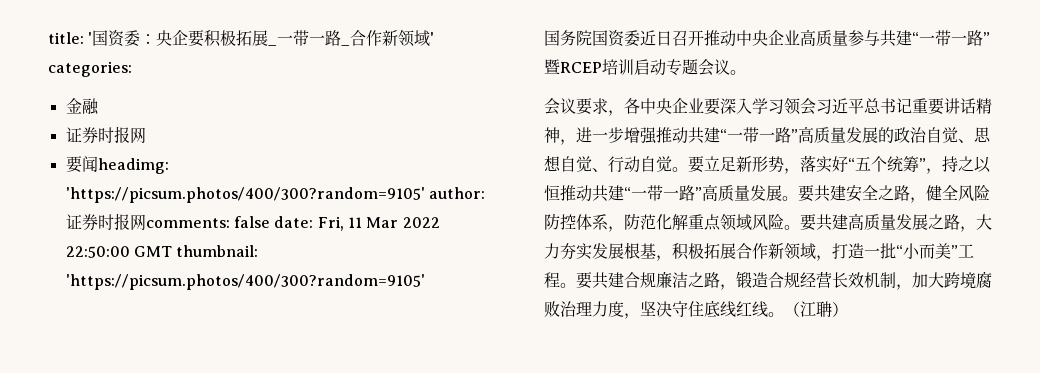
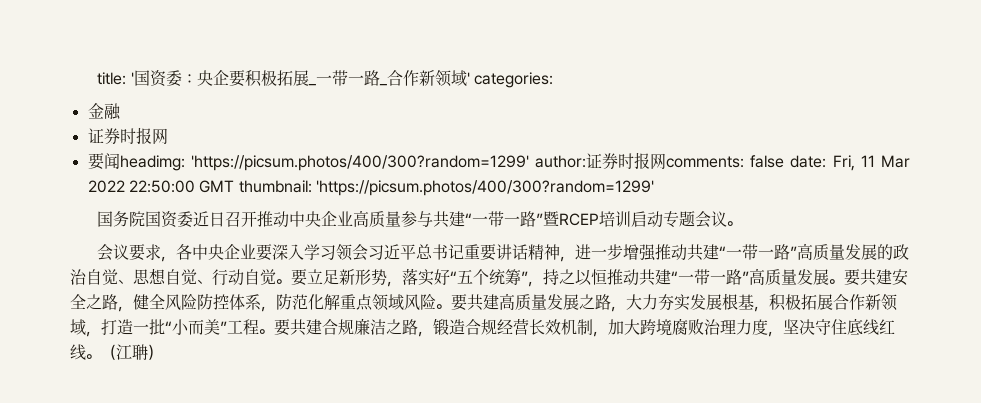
- 要闻headimg: 'https://picsum.photos/400/300?random=9105' author:证券时报网comments: false date: Fri, 11 Mar 2022 22:50:00 GMT thumbnail: 'https://picsum.photos/400/300?random=9105'
+ 要闻headimg: 'https://picsum.photos/400/300?random=1299' author:证券时报网comments: false date: Fri, 11 Mar 2022 22:50:00 GMT thumbnail: 'https://picsum.photos/400/300?random=1299'

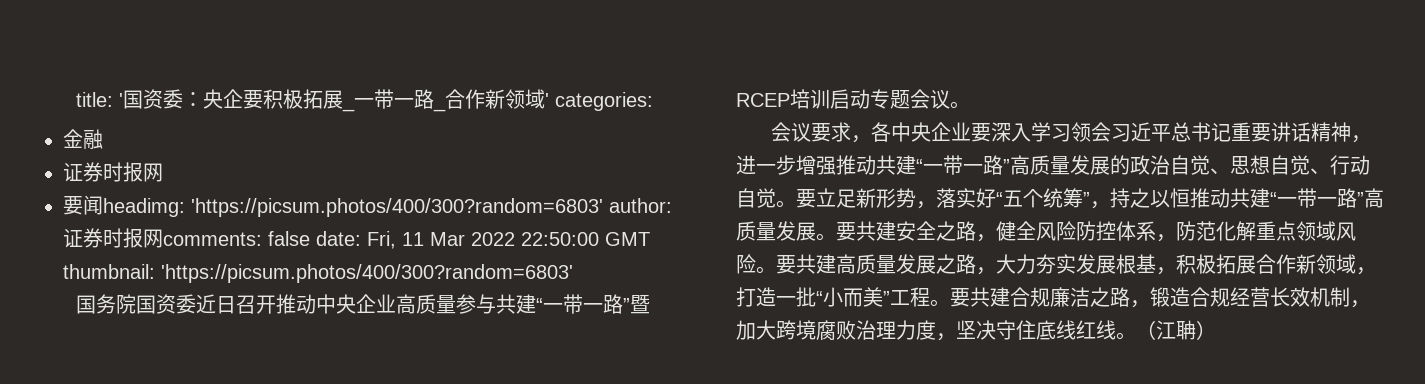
- 要闻headimg: 'https://picsum.photos/400/300?random=1299' author:证券时报网comments: false date: Fri, 11 Mar 2022 22:50:00 GMT thumbnail: 'https://picsum.photos/400/300?random=1299'
+ 要闻headimg: 'https://picsum.photos/400/300?random=6803' author:证券时报网comments: false date: Fri, 11 Mar 2022 22:50:00 GMT thumbnail: 'https://picsum.photos/400/300?random=6803'

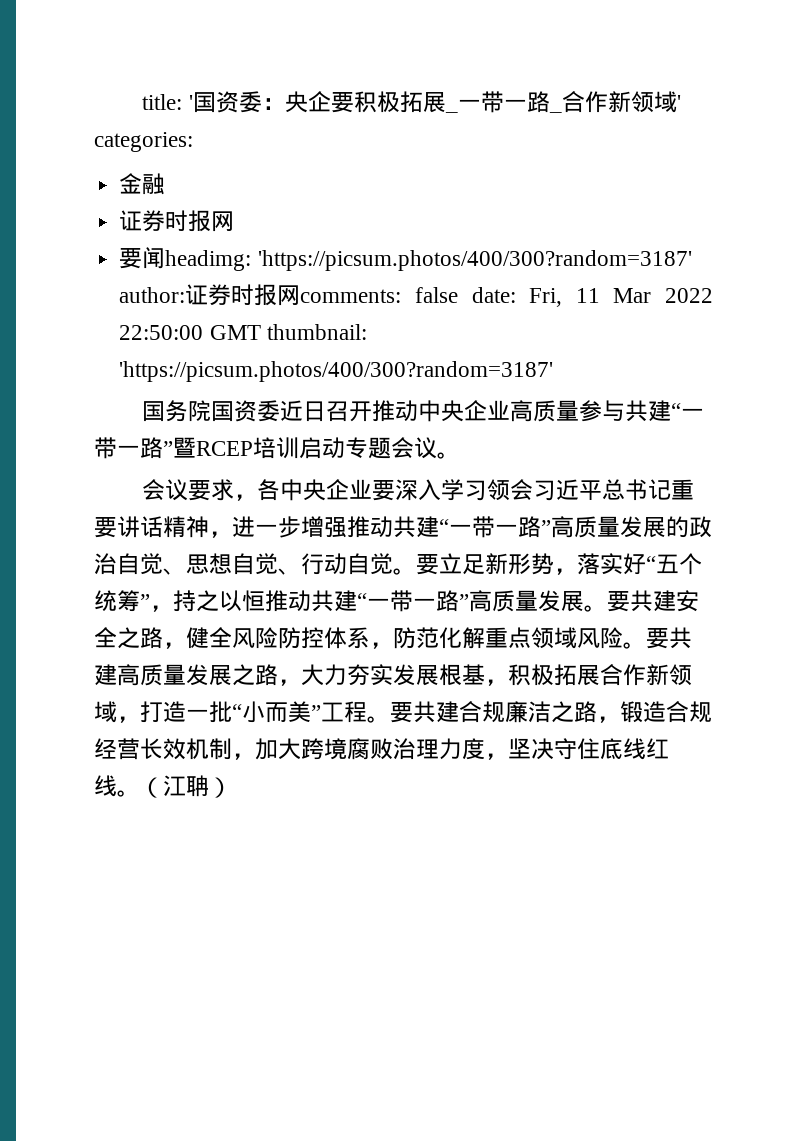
- 要闻headimg: 'https://picsum.photos/400/300?random=6803' author:证券时报网comments: false date: Fri, 11 Mar 2022 22:50:00 GMT thumbnail: 'https://picsum.photos/400/300?random=6803'
+ 要闻headimg: 'https://picsum.photos/400/300?random=3187' author:证券时报网comments: false date: Fri, 11 Mar 2022 22:50:00 GMT thumbnail: 'https://picsum.photos/400/300?random=3187'

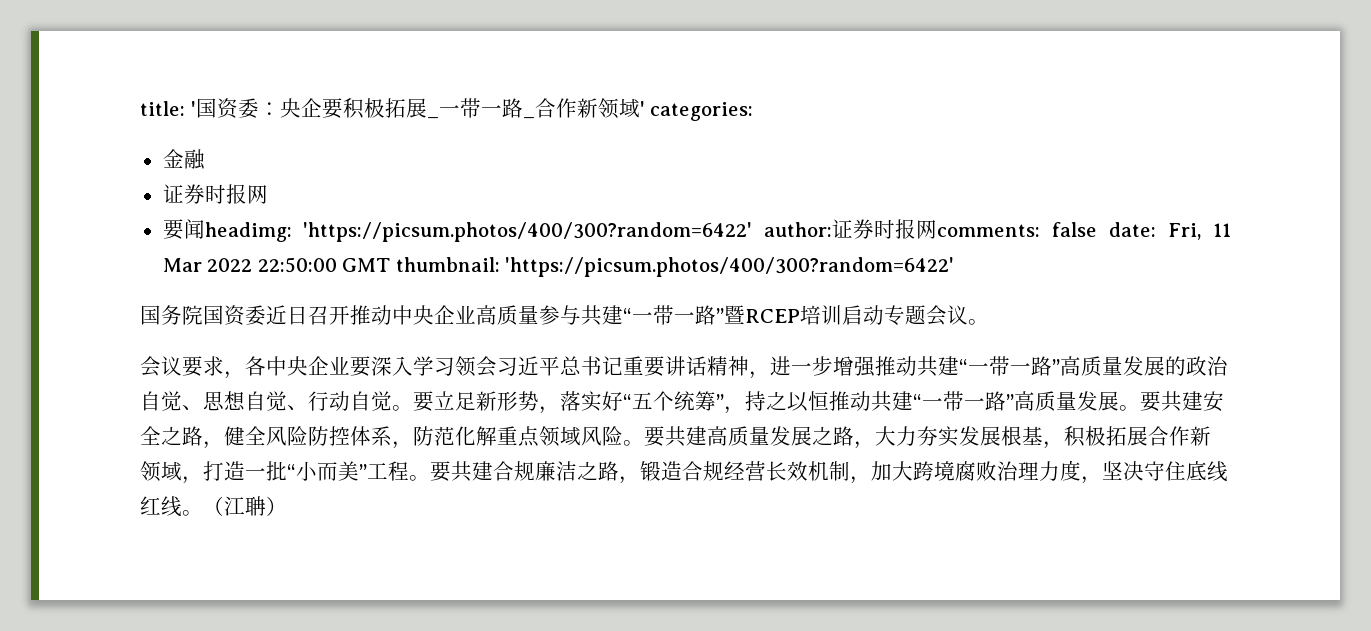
- 要闻headimg: 'https://picsum.photos/400/300?random=3187' author:证券时报网comments: false date: Fri, 11 Mar 2022 22:50:00 GMT thumbnail: 'https://picsum.photos/400/300?random=3187'
+ 要闻headimg: 'https://picsum.photos/400/300?random=6422' author:证券时报网comments: false date: Fri, 11 Mar 2022 22:50:00 GMT thumbnail: 'https://picsum.photos/400/300?random=6422'

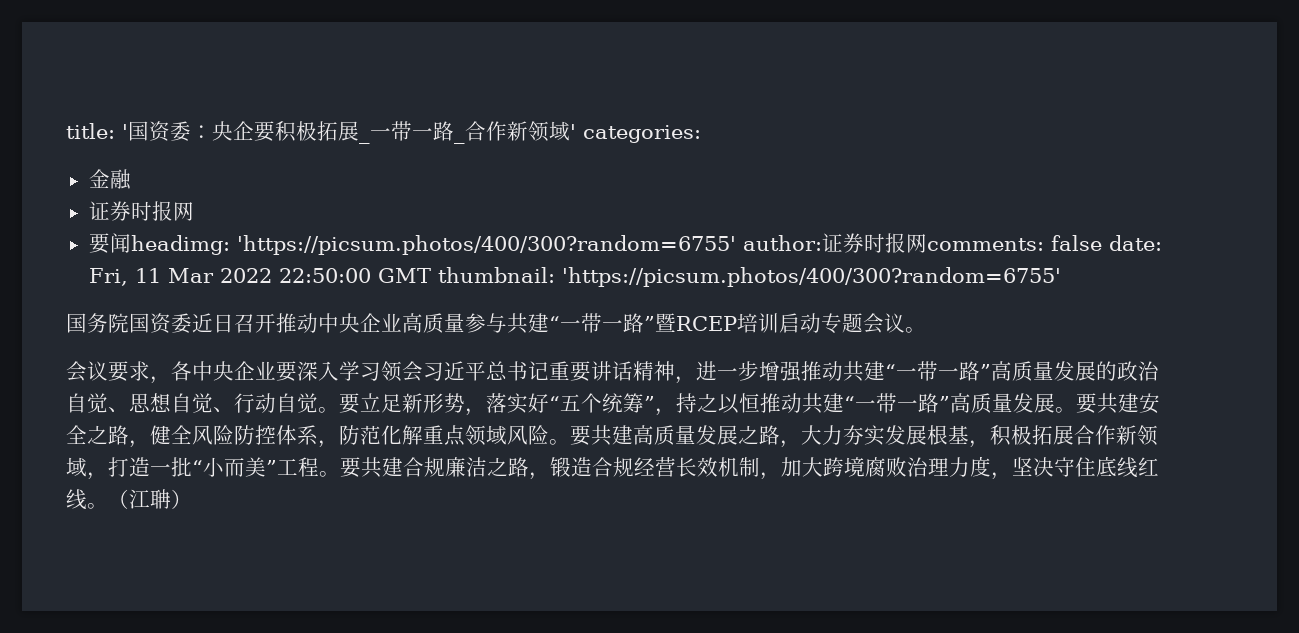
- 要闻headimg: 'https://picsum.photos/400/300?random=6422' author:证券时报网comments: false date: Fri, 11 Mar 2022 22:50:00 GMT thumbnail: 'https://picsum.photos/400/300?random=6422'
+ 要闻headimg: 'https://picsum.photos/400/300?random=6755' author:证券时报网comments: false date: Fri, 11 Mar 2022 22:50:00 GMT thumbnail: 'https://picsum.photos/400/300?random=6755'

